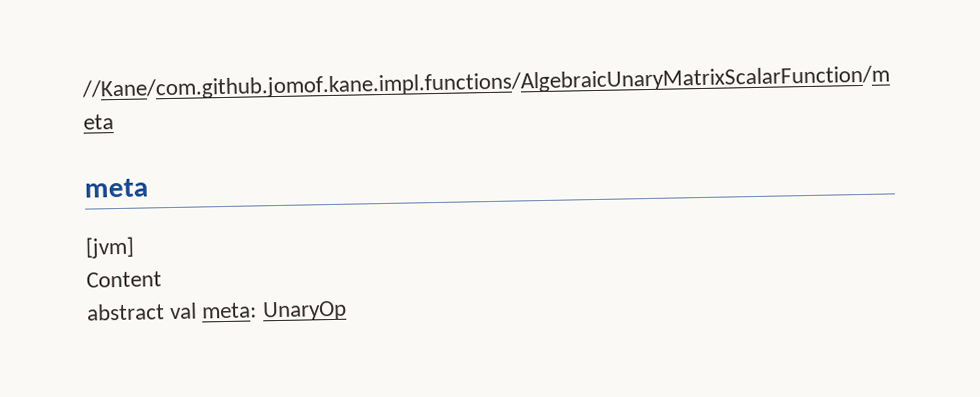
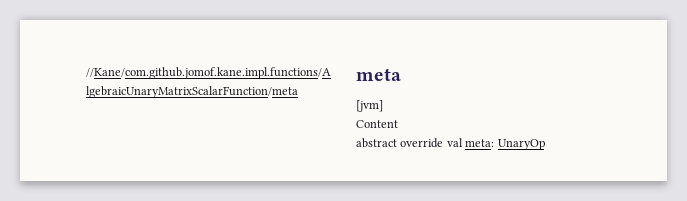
- abstract val meta: UnaryOp
+ abstract override val meta: UnaryOp

